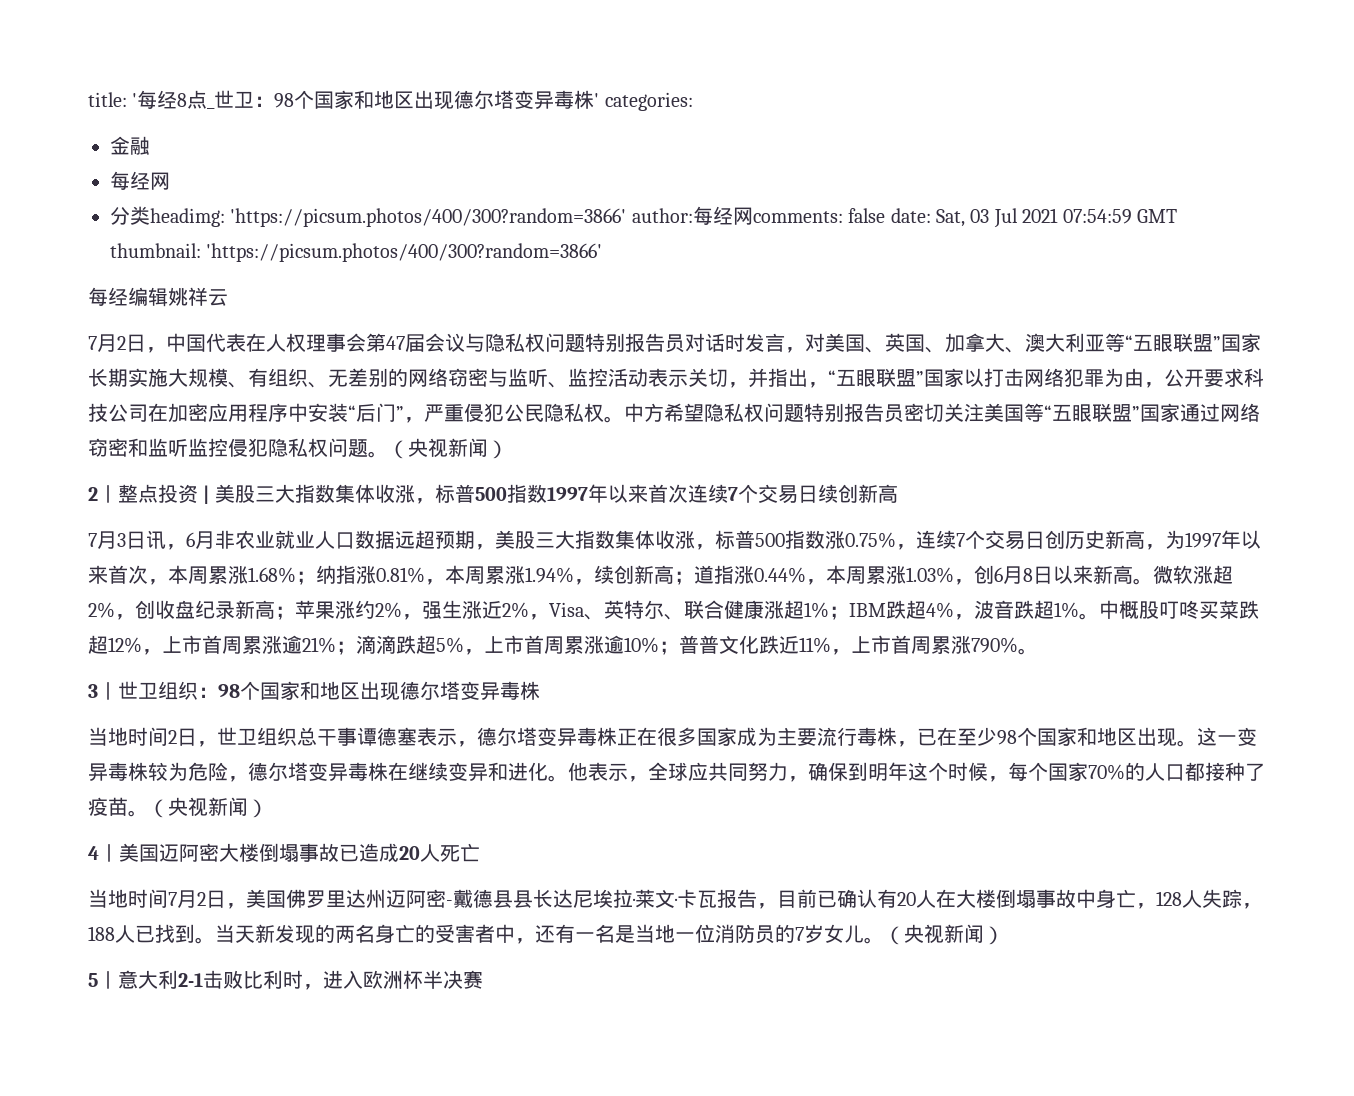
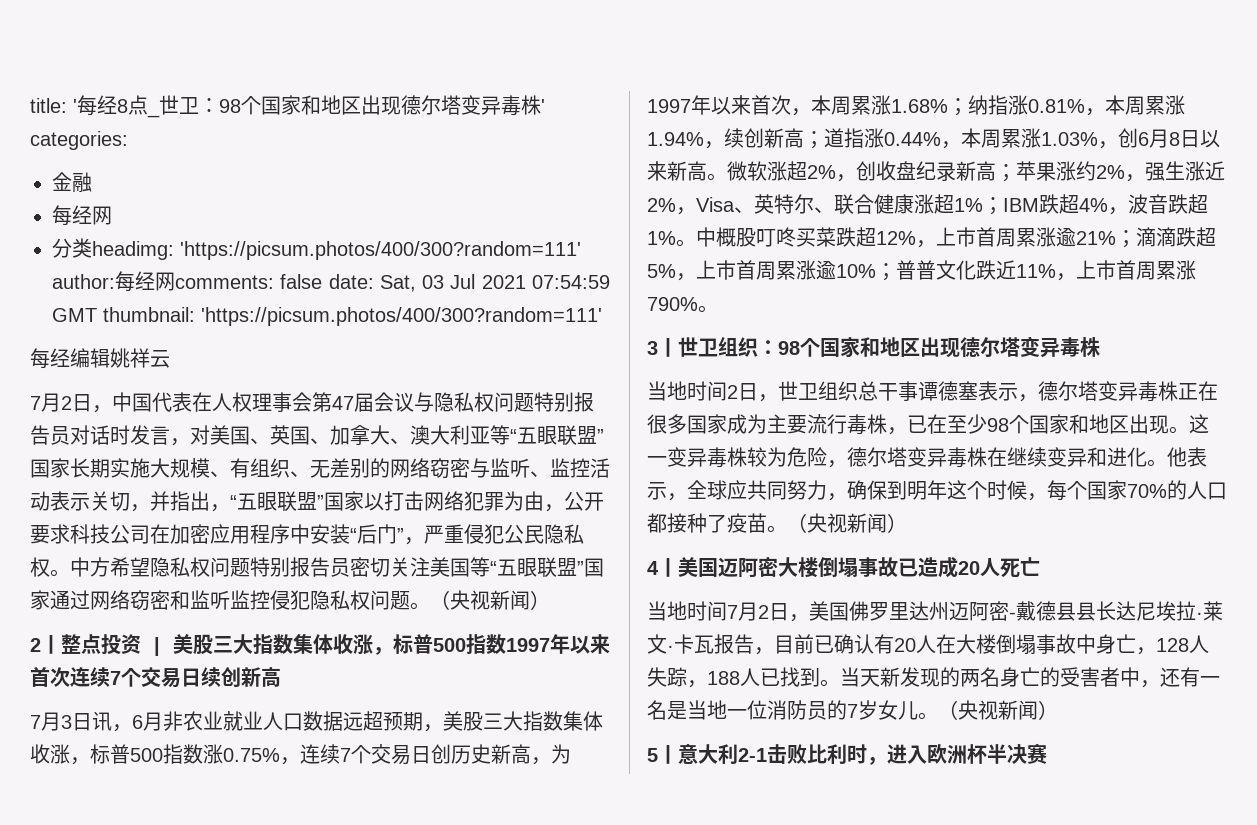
- 分类headimg: 'https://picsum.photos/400/300?random=3866' author:每经网comments: false date: Sat, 03 Jul 2021 07:54:59 GMT thumbnail: 'https://picsum.photos/400/300?random=3866'
+ 分类headimg: 'https://picsum.photos/400/300?random=111' author:每经网comments: false date: Sat, 03 Jul 2021 07:54:59 GMT thumbnail: 'https://picsum.photos/400/300?random=111'

